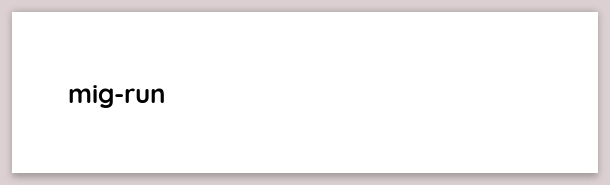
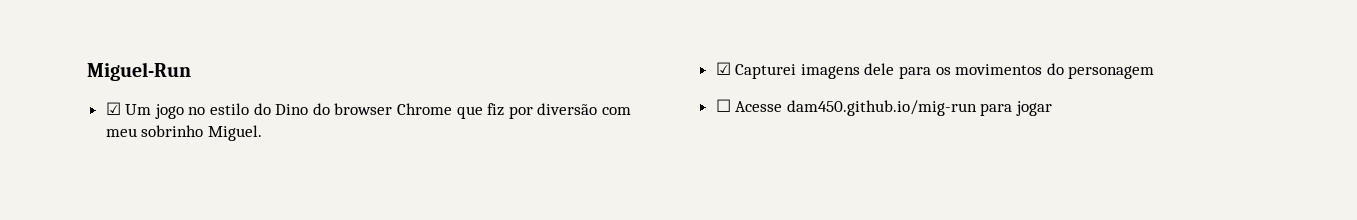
- mig-run
+ Miguel-Run
+ ☑ Um jogo no estilo do Dino do browser Chrome que fiz por diversão com meu sobrinho Miguel.
+ ☑ Capturei imagens dele para os movimentos do personagem
+ ☐ Acesse dam450.github.io/mig-run para jogar

